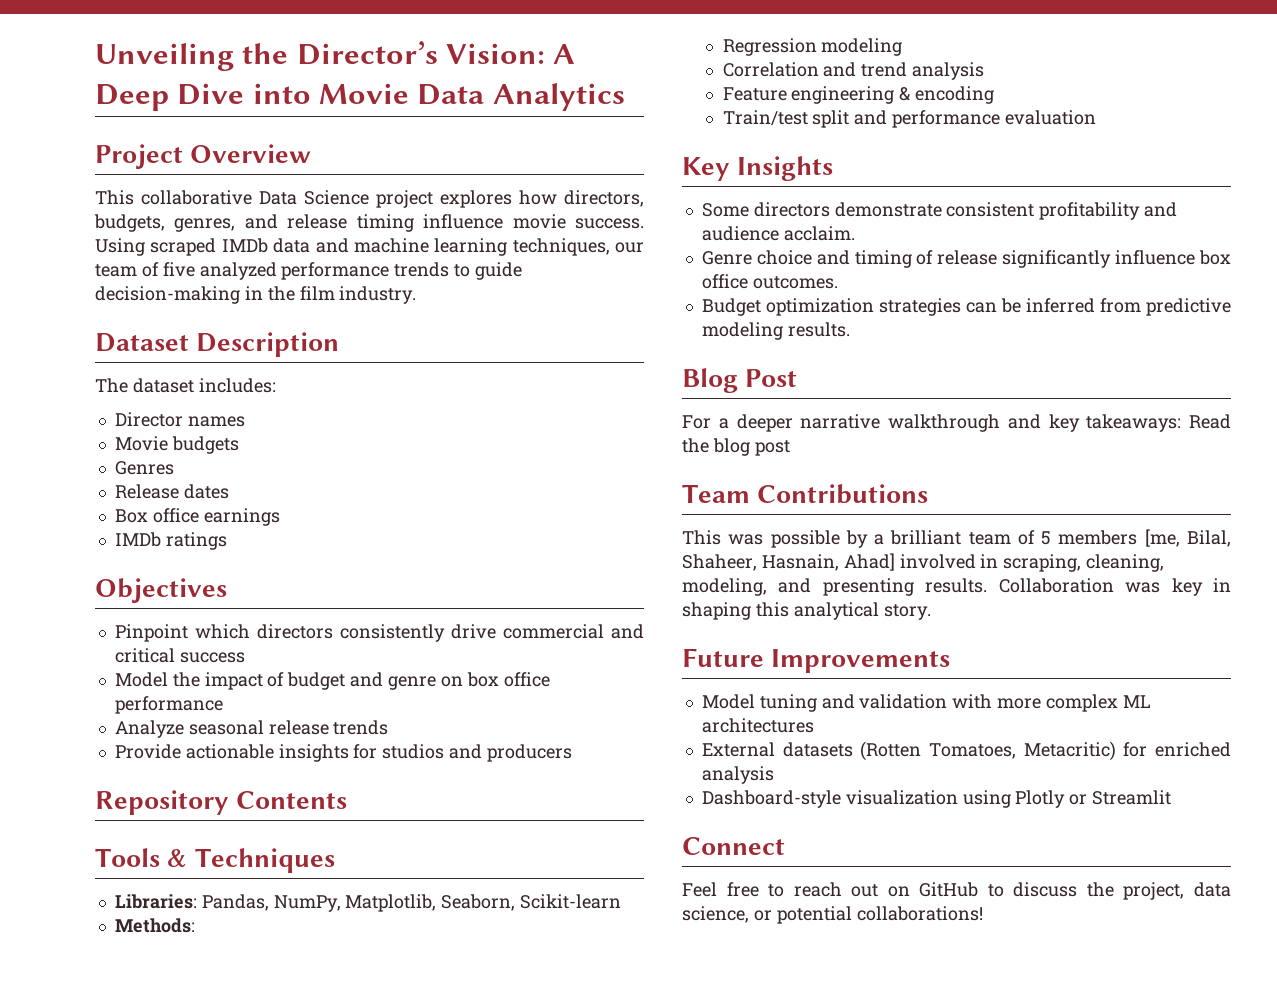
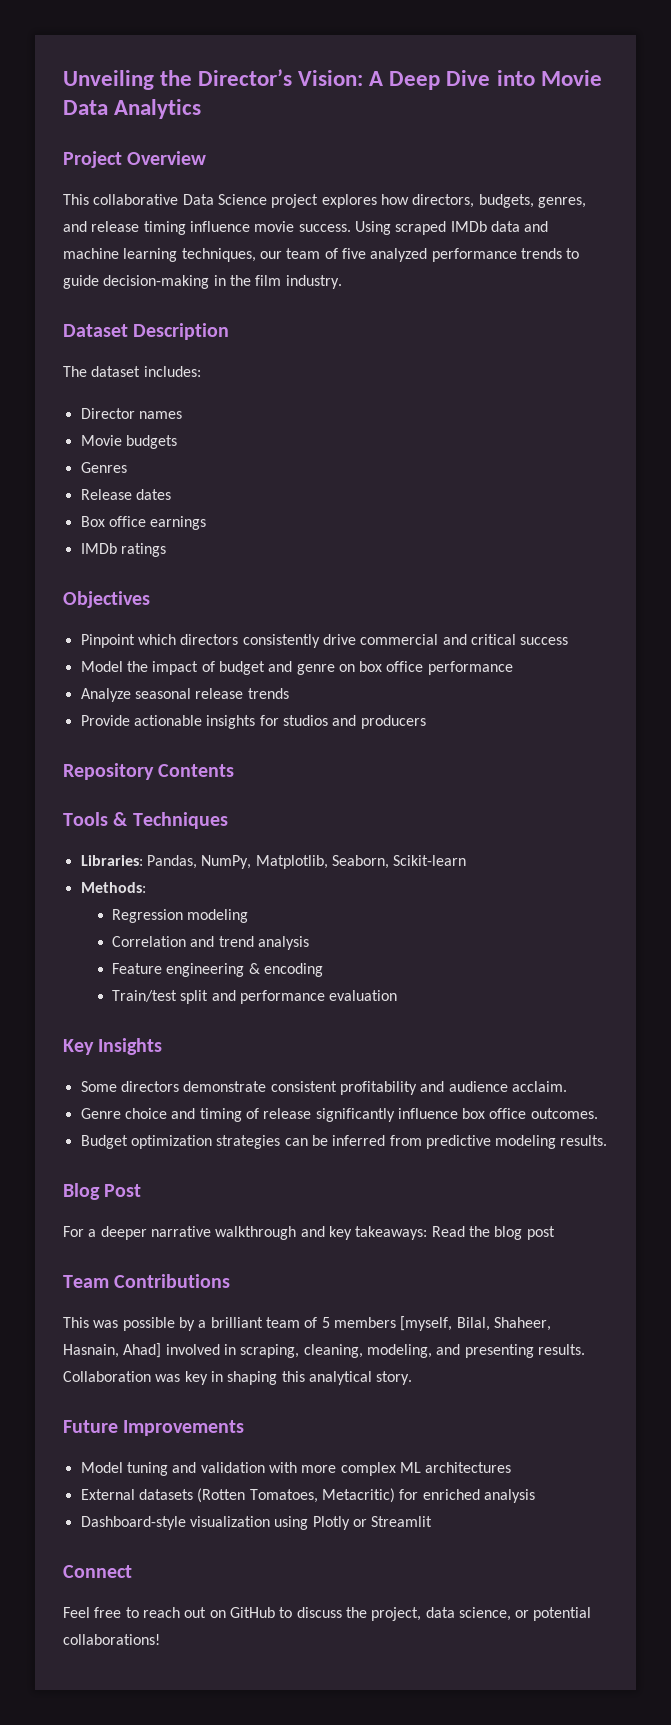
- This was possible by a brilliant team of 5 members [me, Bilal, Shaheer, Hasnain, Ahad] involved in scraping, cleaning, modeling, and presenting results.
+ This was possible by a brilliant team of 5 members [myself, Bilal, Shaheer, Hasnain, Ahad] involved in scraping, cleaning, modeling, and presenting results.

